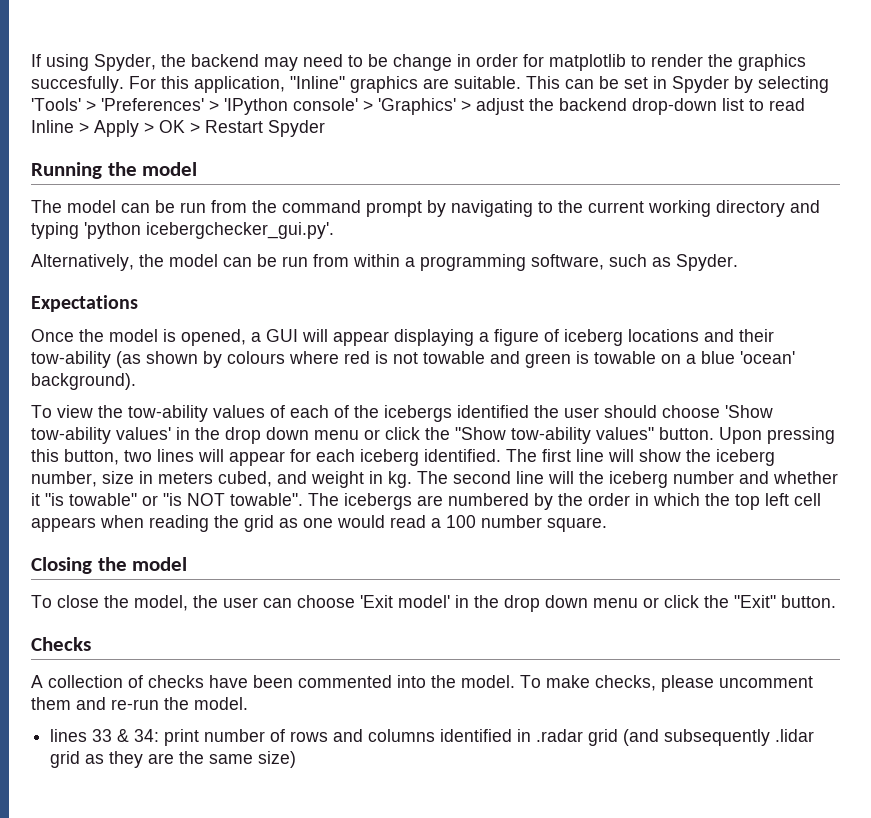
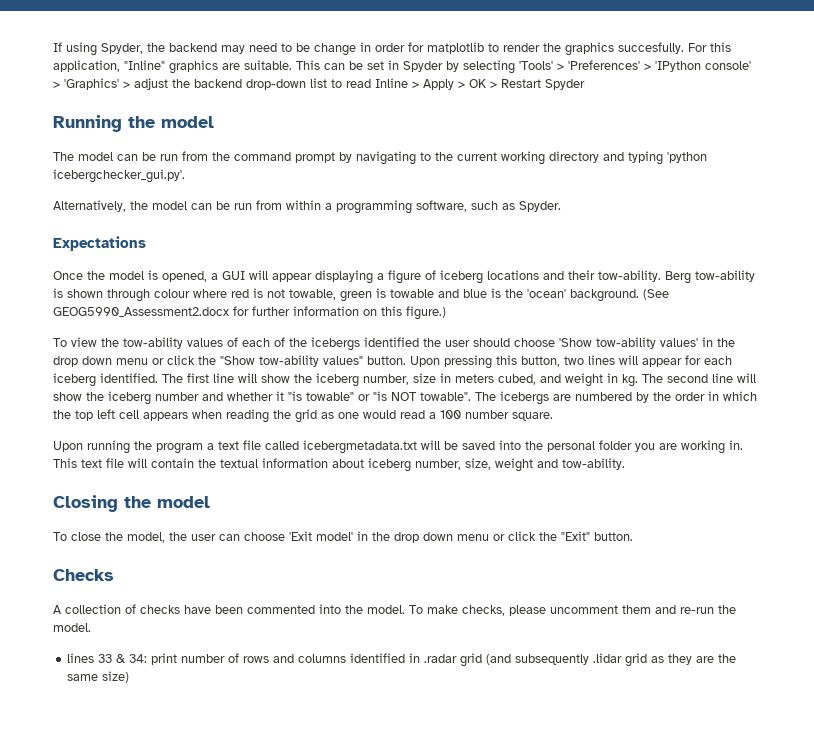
- Once the model is opened, a GUI will appear displaying a figure of iceberg locations and their tow-ability (as shown by colours where red is not towable and green is towable on a blue 'ocean' background).
+ Once the model is opened, a GUI will appear displaying a figure of iceberg locations and their tow-ability. Berg tow-ability is shown through colour where red is not towable, green is towable and blue is the 'ocean' background. (See GEOG5990_Assessment2.docx for further information on this figure.)
- The second line will the iceberg number and whether it "is towable" or "is NOT towable".
+ The second line will show the iceberg number and whether it "is towable" or "is NOT towable".
+ Upon running the program a text file called icebergmetadata.txt will be saved into the personal folder you are working in. This text file will contain the textual information about iceberg number, size, weight and tow-ability.

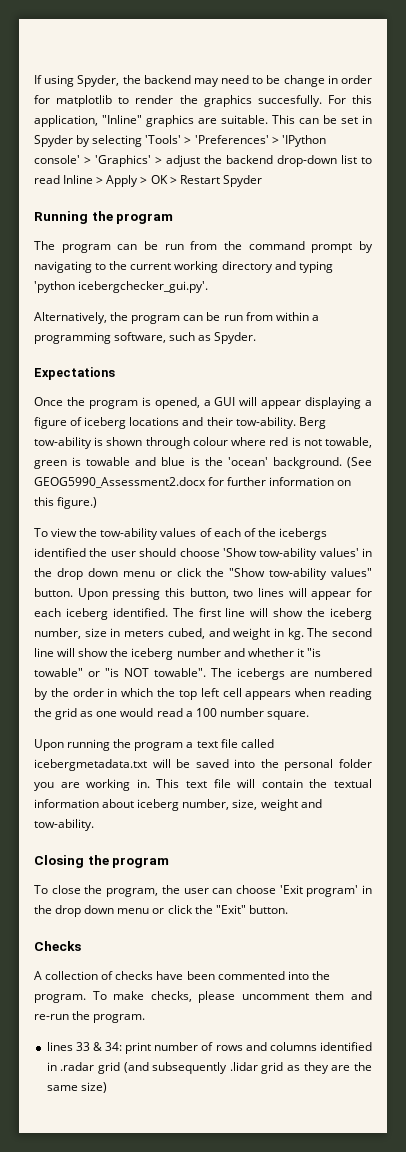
- Running the model
- The model can be run from the command prompt by navigating to the current working directory and typing 'python icebergchecker_gui.py'.
+ Running the program
+ The program can be run from the command prompt by navigating to the current working directory and typing 'python icebergchecker_gui.py'.
- Alternatively, the model can be run from within a programming software, such as Spyder.
+ Alternatively, the program can be run from within a programming software, such as Spyder.
- Once the model is opened, a GUI will appear displaying a figure of iceberg locations and their tow-ability.
+ Once the program is opened, a GUI will appear displaying a figure of iceberg locations and their tow-ability.
- Closing the model
+ Closing the program
- To close the model, the user can choose 'Exit model' in the drop down menu or click the "Exit" button.
+ To close the program, the user can choose 'Exit program' in the drop down menu or click the "Exit" button.
- A collection of checks have been commented into the model.
+ A collection of checks have been commented into the program.
- To make checks, please uncomment them and re-run the model.
+ To make checks, please uncomment them and re-run the program.

